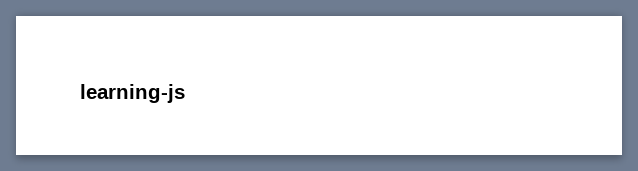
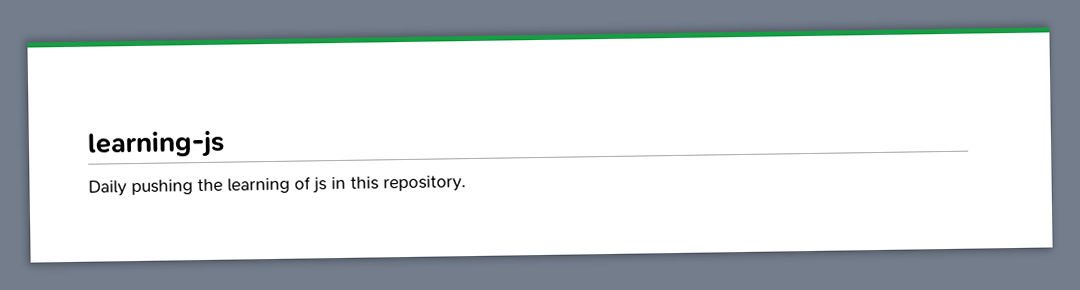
+ Daily pushing the learning of js in this repository.

